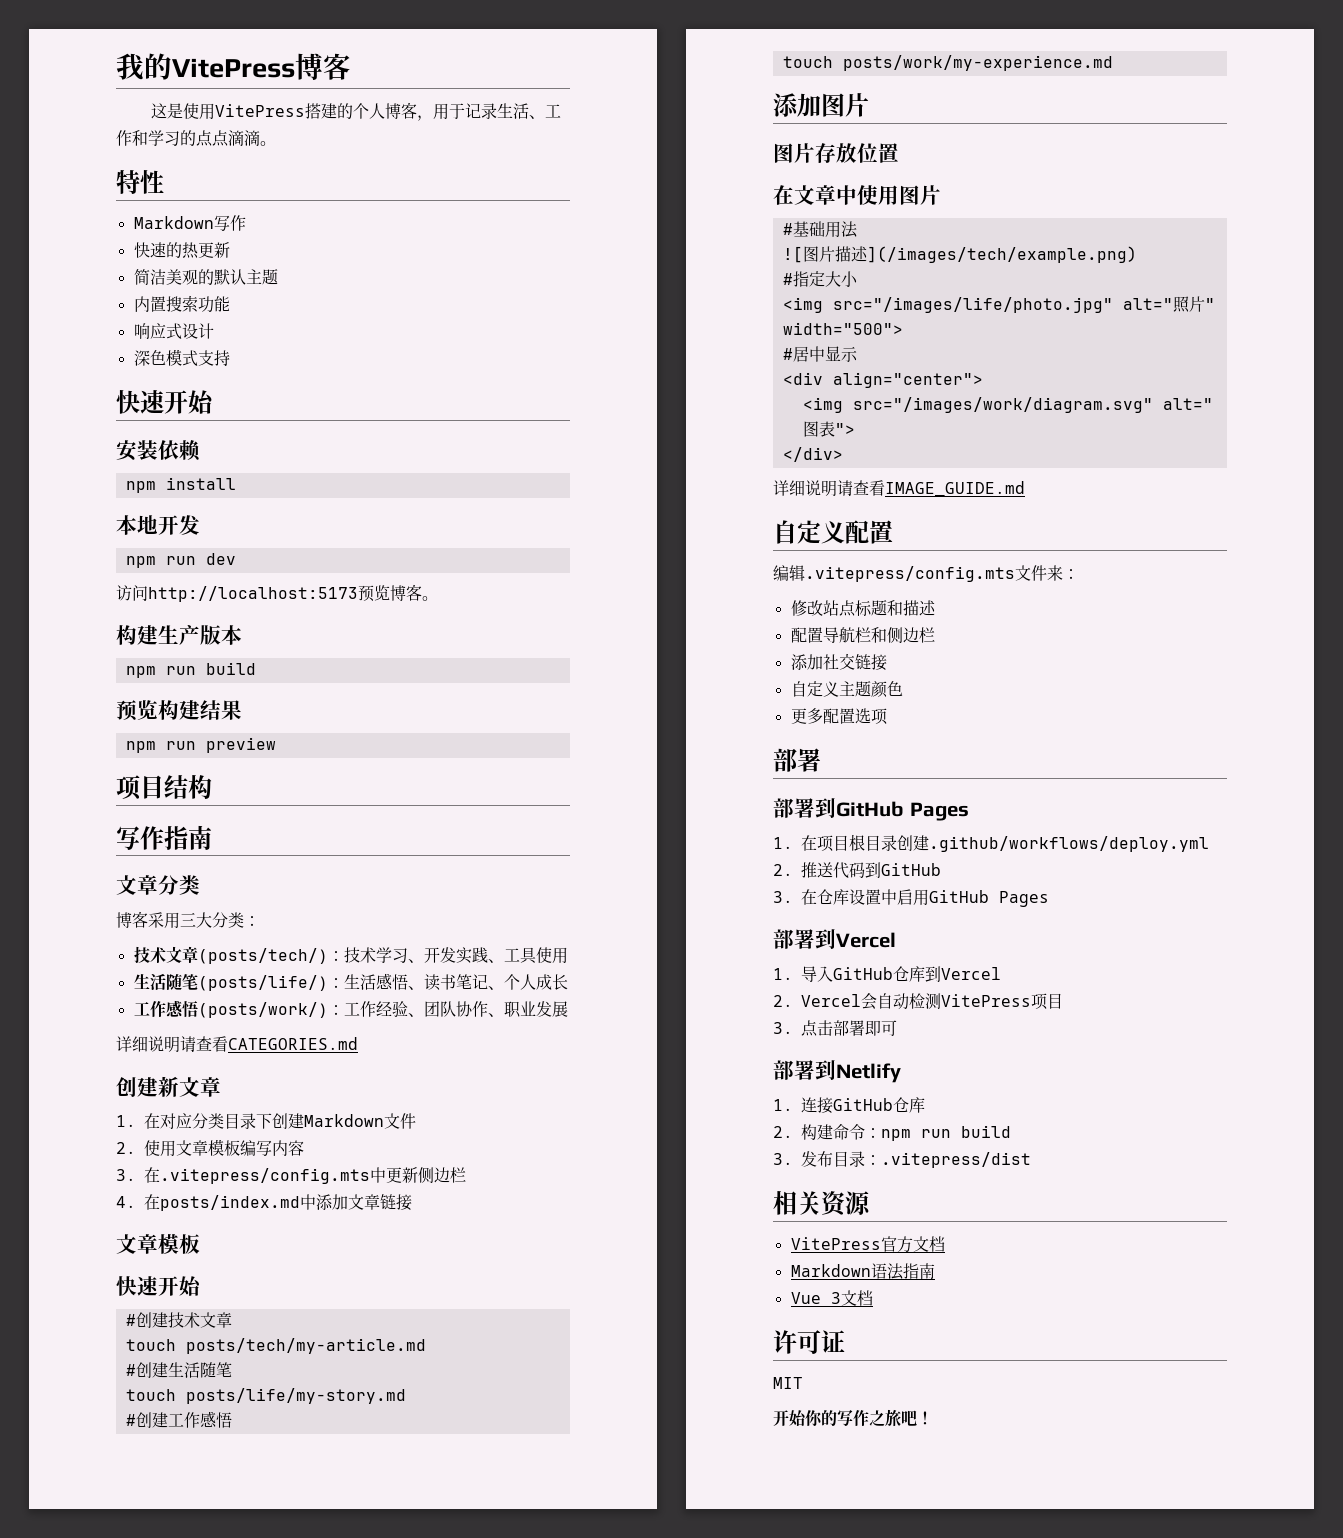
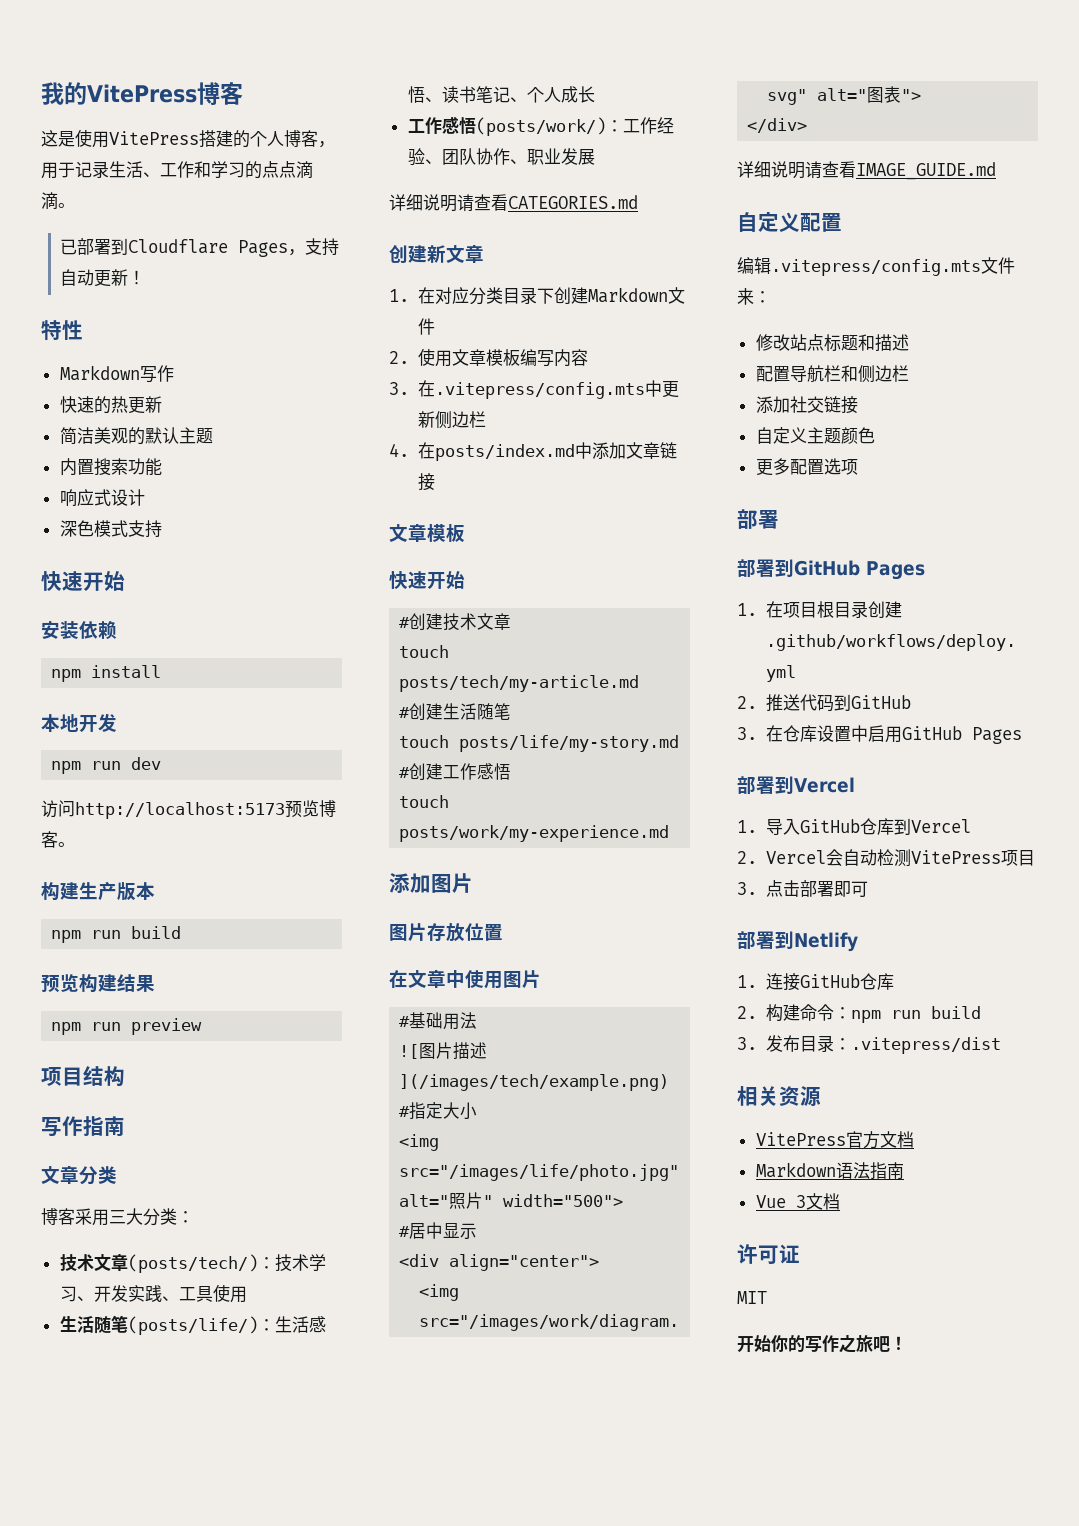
+ 已部署到Cloudflare Pages，支持自动更新！

